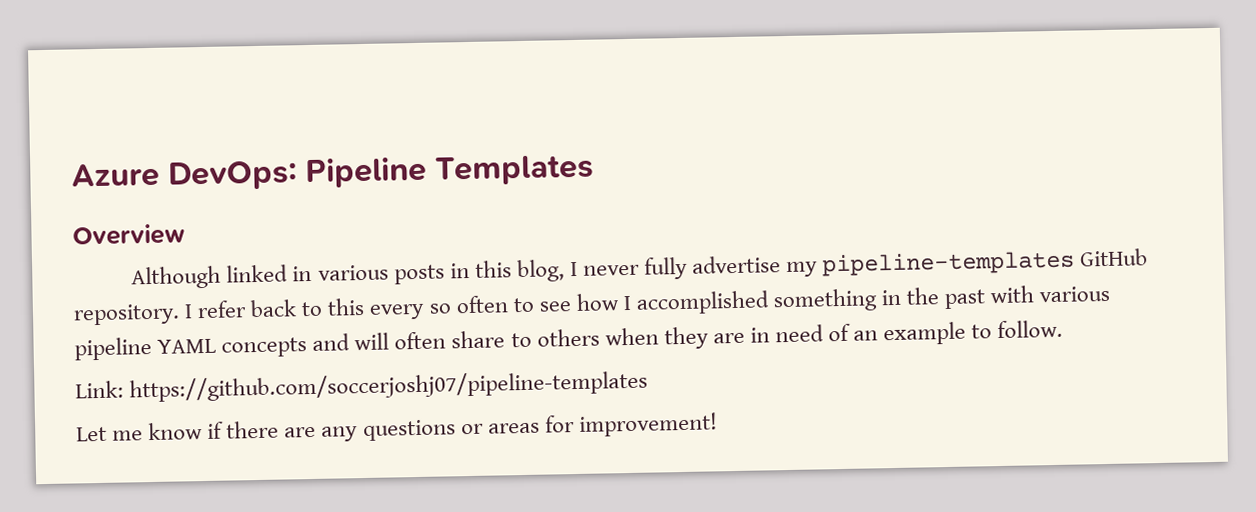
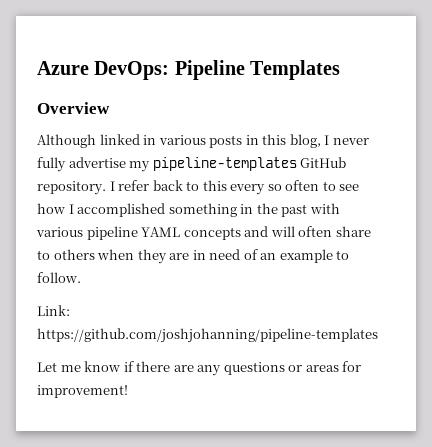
- Link: https://github.com/soccerjoshj07/pipeline-templates
+ Link: https://github.com/joshjohanning/pipeline-templates

